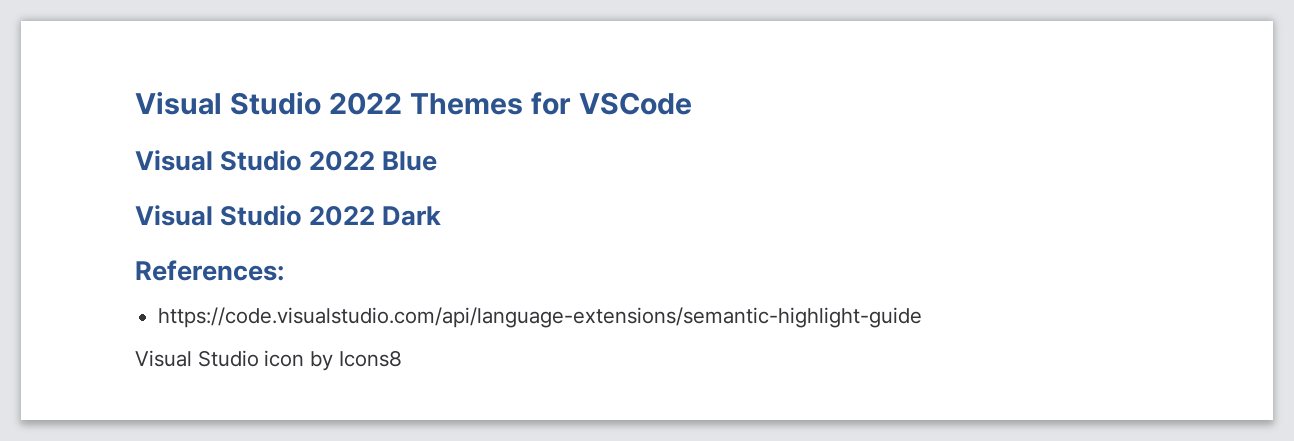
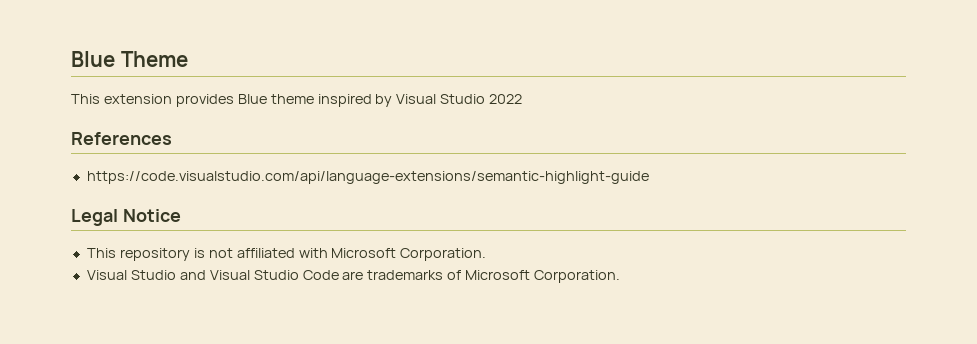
- Visual Studio 2022 Themes for VSCode
- Visual Studio 2022 Blue
- Visual Studio 2022 Dark
- References:
+ Blue Theme
+ This extension provides Blue theme inspired by Visual Studio 2022
+ References
  https://code.visualstudio.com/api/language-extensions/semantic-highlight-guide
- Visual Studio icon by Icons8
+ Legal Notice
+ This repository is not affiliated with Microsoft Corporation.
+ Visual Studio and Visual Studio Code are trademarks of Microsoft Corporation.

